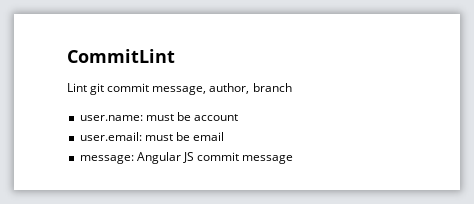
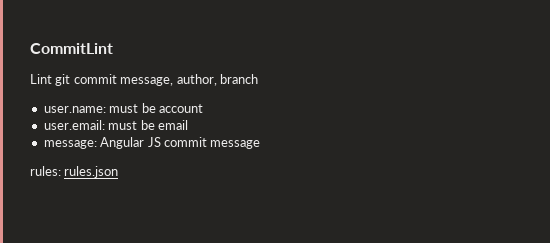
+ rules: rules.json

